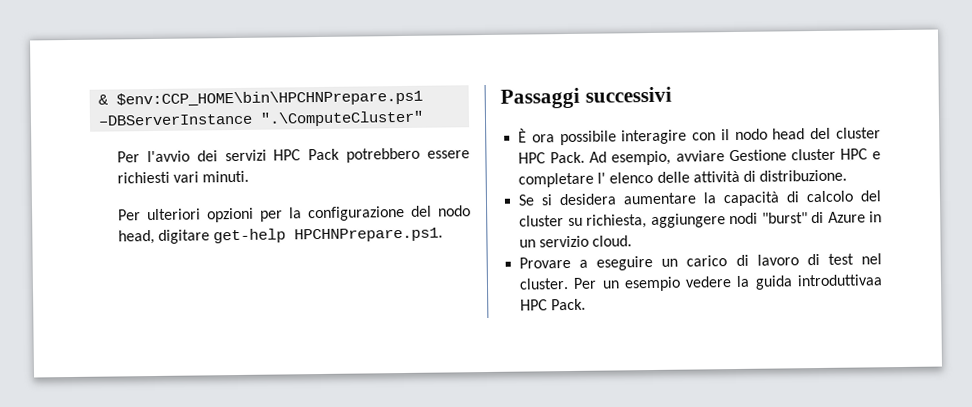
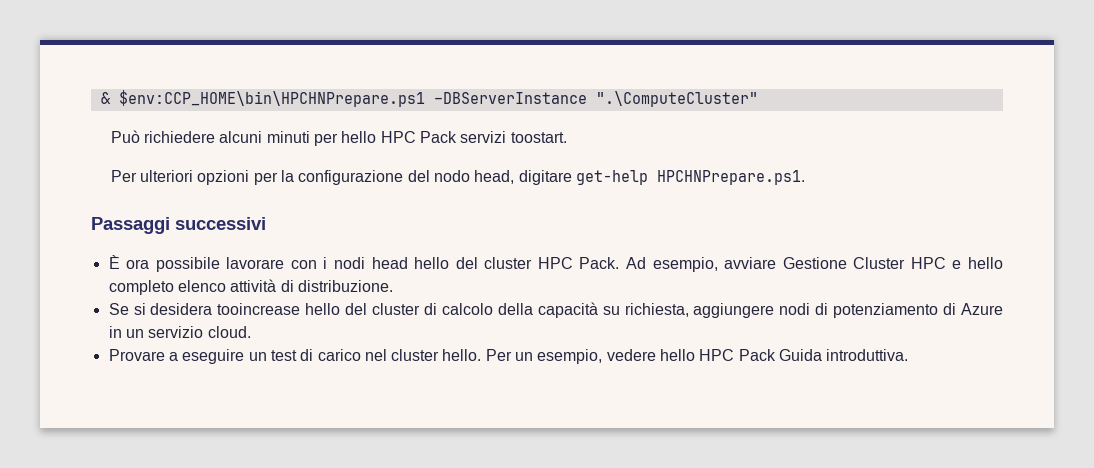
- Per l'avvio dei servizi HPC Pack potrebbero essere richiesti vari minuti.
+ Può richiedere alcuni minuti per hello HPC Pack servizi toostart.
- È ora possibile interagire con il nodo head del cluster HPC Pack.
+ È ora possibile lavorare con i nodi head hello del cluster HPC Pack.
- Ad esempio, avviare Gestione cluster HPC e completare l' elenco delle attività di distribuzione.
+ Ad esempio, avviare Gestione Cluster HPC e hello completo elenco attività di distribuzione.
- Se si desidera aumentare la capacità di calcolo del cluster su richiesta, aggiungere nodi "burst" di Azure in un servizio cloud.
+ Se si desidera tooincrease hello del cluster di calcolo della capacità su richiesta, aggiungere nodi di potenziamento di Azure in un servizio cloud.
- Provare a eseguire un carico di lavoro di test nel cluster. Per un esempio vedere la guida introduttivaa HPC Pack.
+ Provare a eseguire un test di carico nel cluster hello. Per un esempio, vedere hello HPC Pack Guida introduttiva.

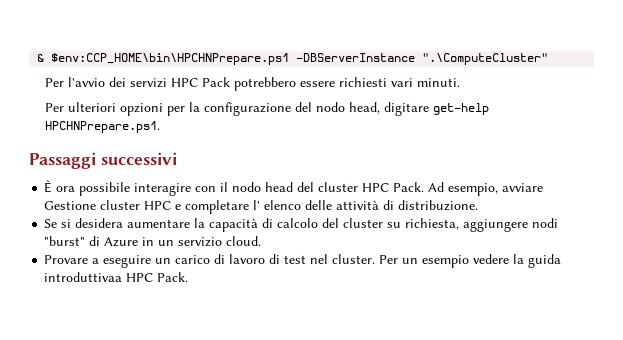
- Può richiedere alcuni minuti per hello HPC Pack servizi toostart.
+ Per l'avvio dei servizi HPC Pack potrebbero essere richiesti vari minuti.
- È ora possibile lavorare con i nodi head hello del cluster HPC Pack.
+ È ora possibile interagire con il nodo head del cluster HPC Pack.
- Ad esempio, avviare Gestione Cluster HPC e hello completo elenco attività di distribuzione.
+ Ad esempio, avviare Gestione cluster HPC e completare l' elenco delle attività di distribuzione.
- Se si desidera tooincrease hello del cluster di calcolo della capacità su richiesta, aggiungere nodi di potenziamento di Azure in un servizio cloud.
+ Se si desidera aumentare la capacità di calcolo del cluster su richiesta, aggiungere nodi "burst" di Azure in un servizio cloud.
- Provare a eseguire un test di carico nel cluster hello. Per un esempio, vedere hello HPC Pack Guida introduttiva.
+ Provare a eseguire un carico di lavoro di test nel cluster. Per un esempio vedere la guida introduttivaa HPC Pack.

